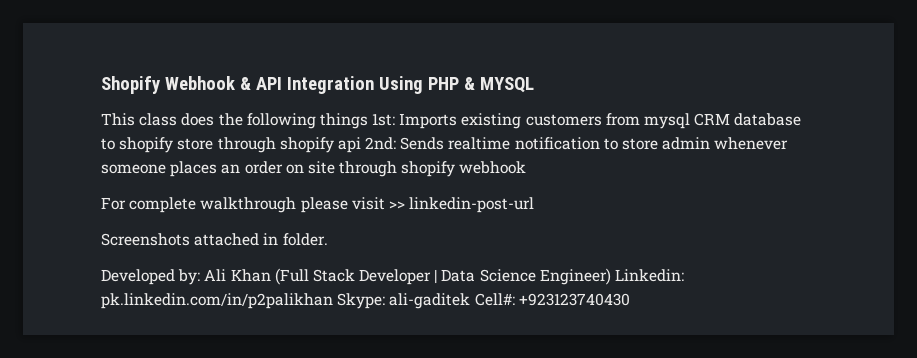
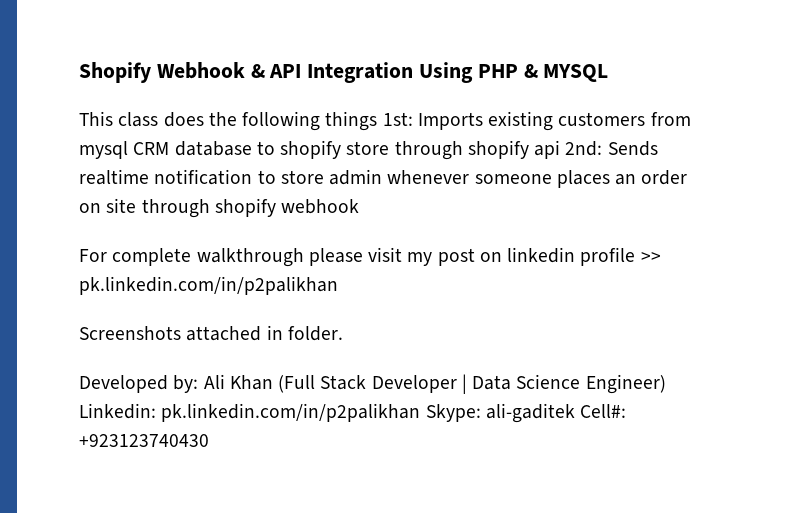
- For complete walkthrough please visit >> linkedin-post-url
+ For complete walkthrough please visit my post on linkedin profile >> pk.linkedin.com/in/p2palikhan

